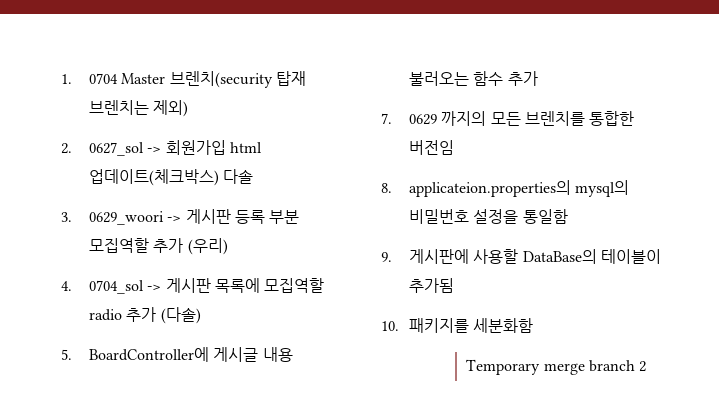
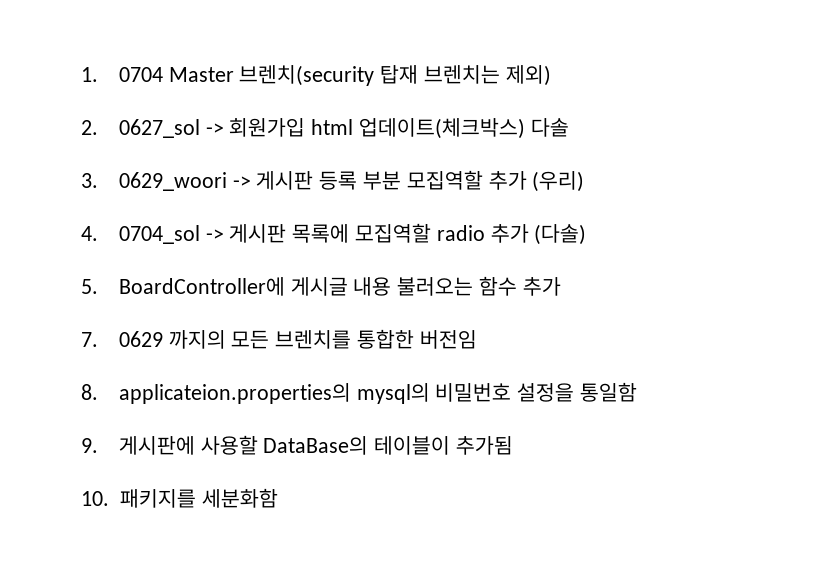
- Temporary merge branch 2

